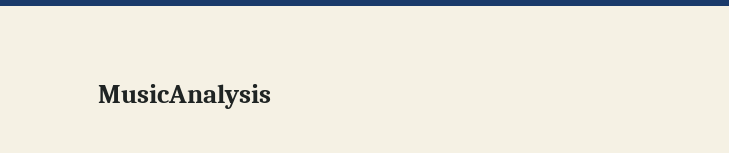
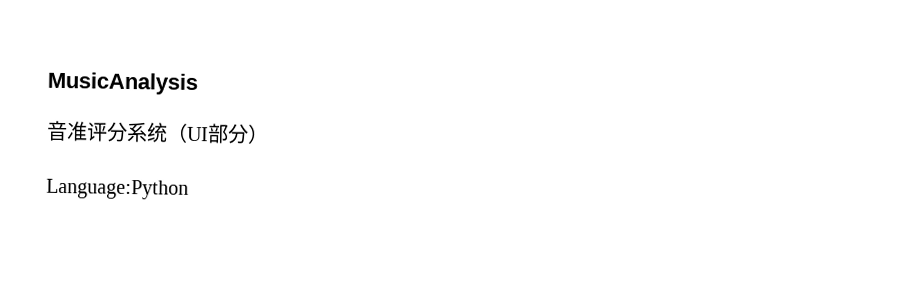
+ 音准评分系统（UI部分）
+ Language:Python

